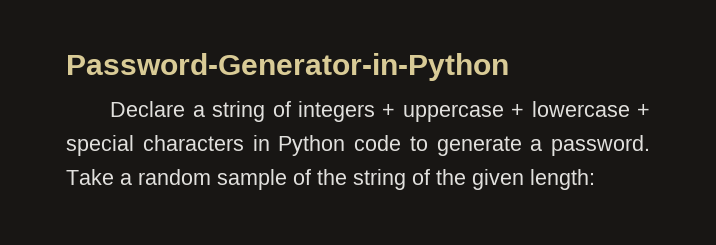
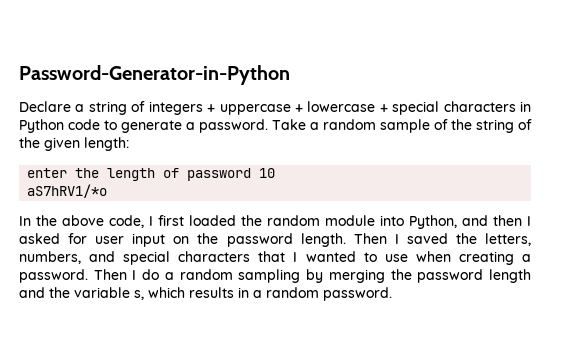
+ enter the length of password 10
+ aS7hRV1/*o
+ In the above code, I first loaded the random module into Python, and then I asked for user input on the password length. Then I saved the letters, numbers, and special characters that I wanted to use when creating a password. Then I do a random sampling by merging the password length and the variable s, which results in a random password.

